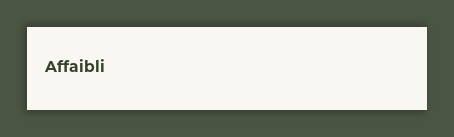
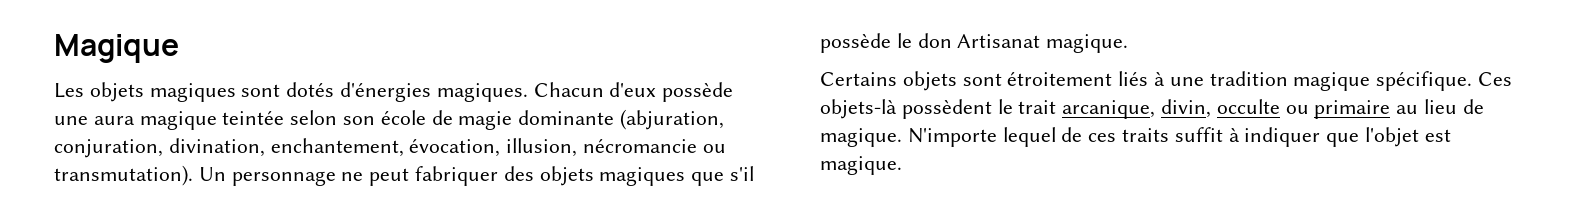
- Affaibli
+ Magique
+ Les objets magiques sont dotés d'énergies magiques. Chacun d'eux possède une aura magique teintée selon son école de magie dominante (abjuration, conjuration, divination, enchantement, évocation, illusion, nécromancie ou transmutation). Un personnage ne peut fabriquer des objets magiques que s'il possède le don Artisanat magique.
+ Certains objets sont étroitement liés à une tradition magique spécifique. Ces objets-là possèdent le trait arcanique, divin, occulte ou primaire au lieu de magique. N'importe lequel de ces traits suffit à indiquer que l'objet est magique.

